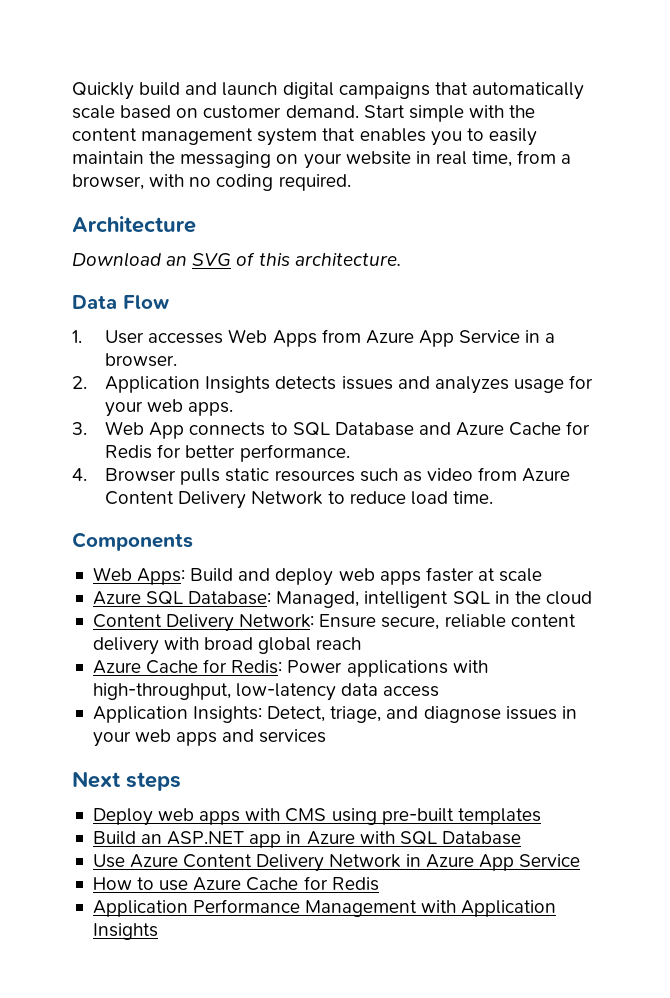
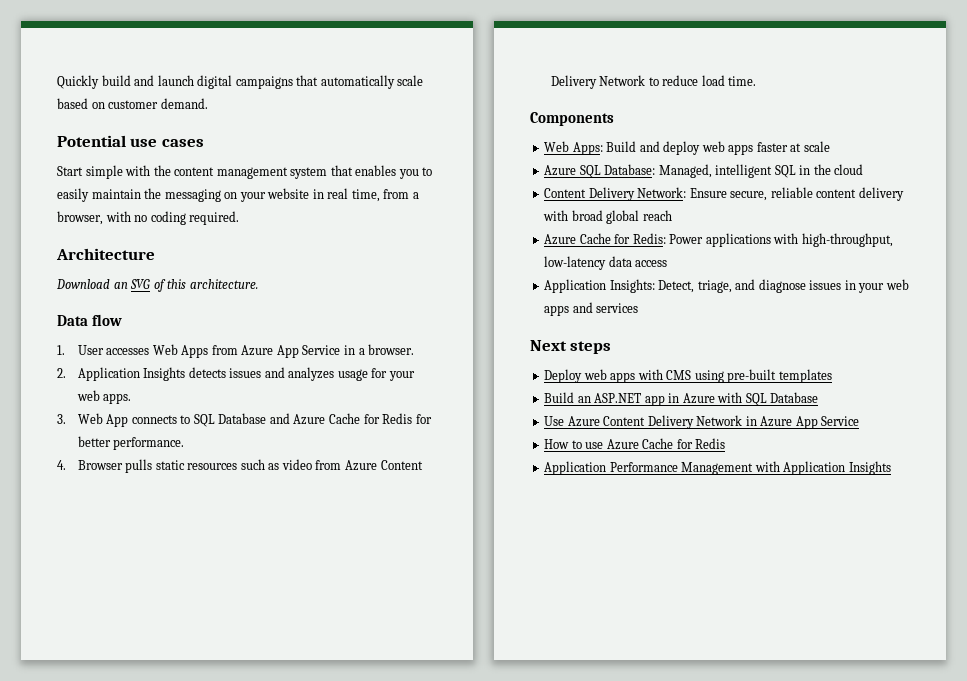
- Quickly build and launch digital campaigns that automatically scale based on customer demand. Start simple with the content management system that enables you to easily maintain the messaging on your website in real time, from a browser, with no coding required.
+ Quickly build and launch digital campaigns that automatically scale based on customer demand.
+ Potential use cases
+ Start simple with the content management system that enables you to easily maintain the messaging on your website in real time, from a browser, with no coding required.
- Data Flow
+ Data flow

